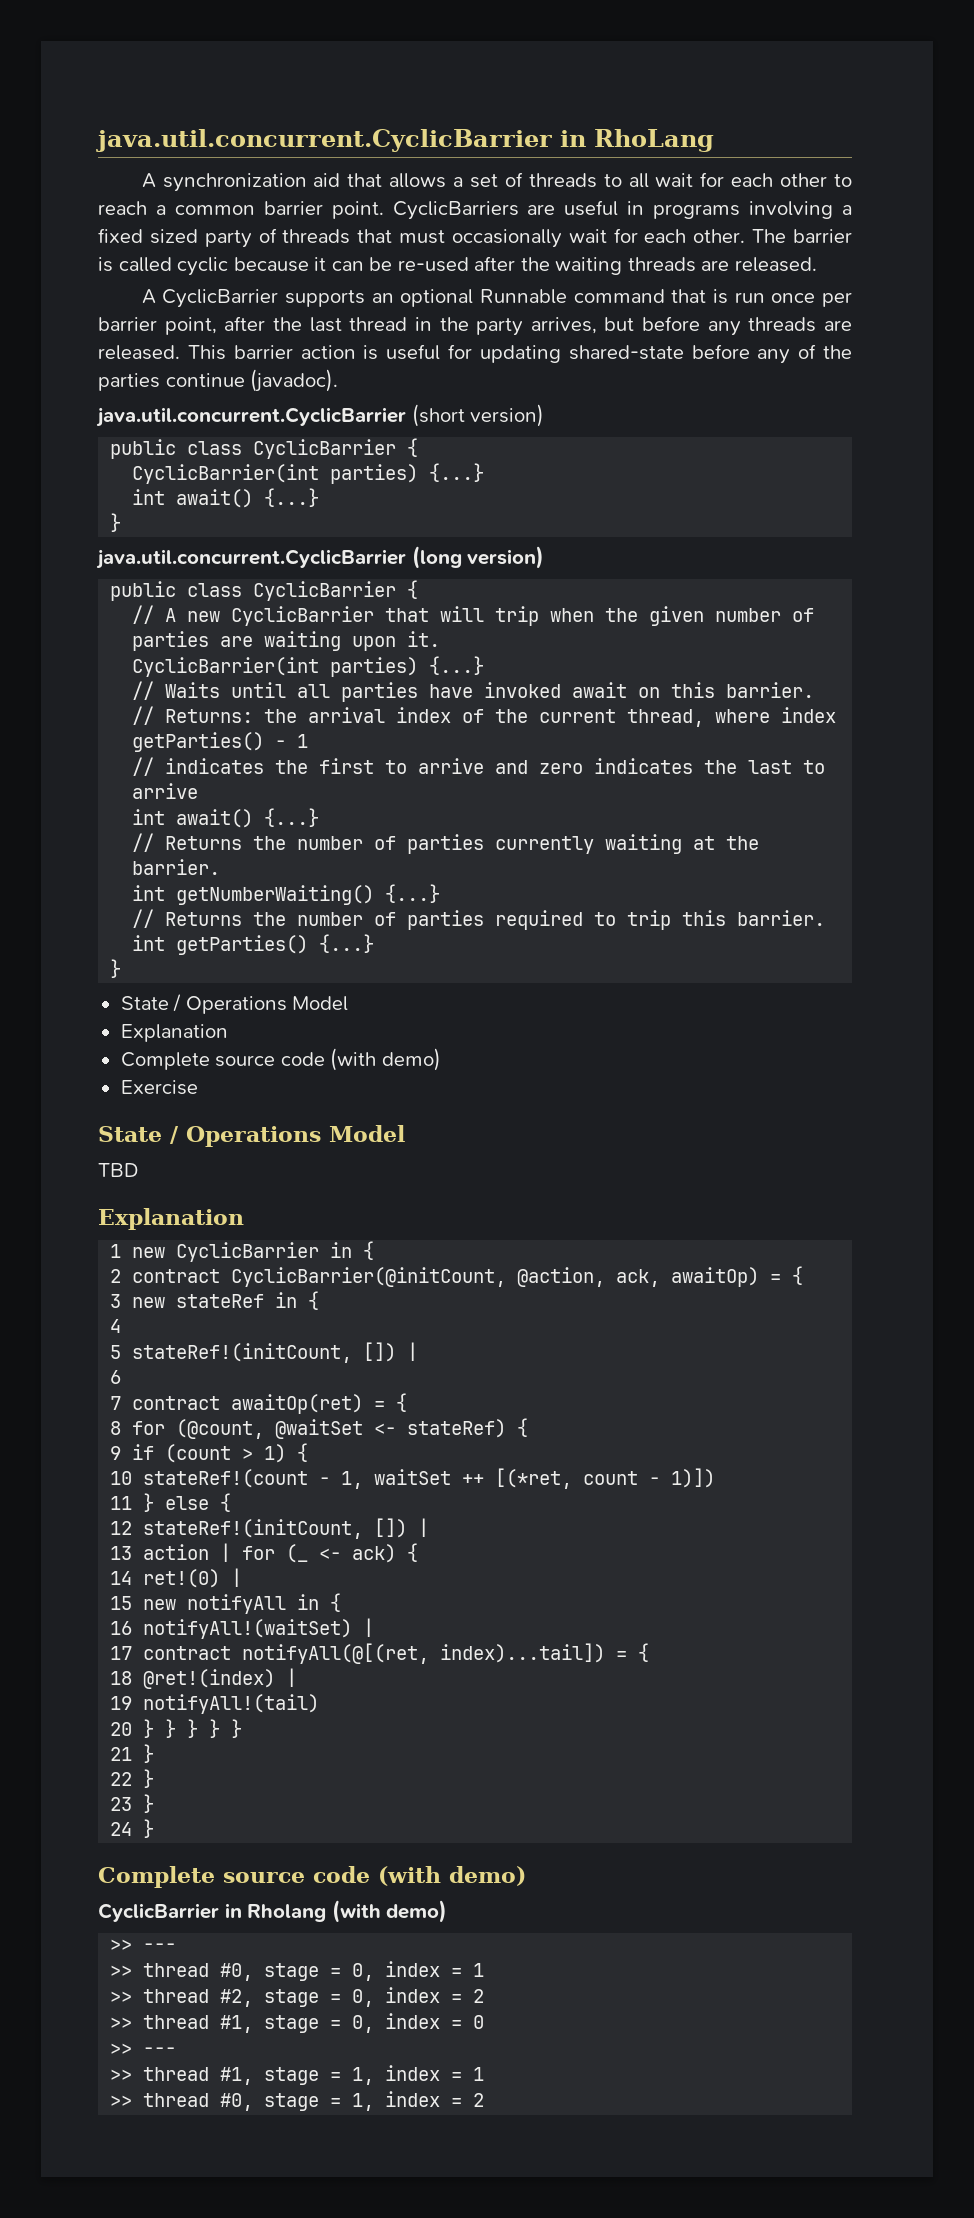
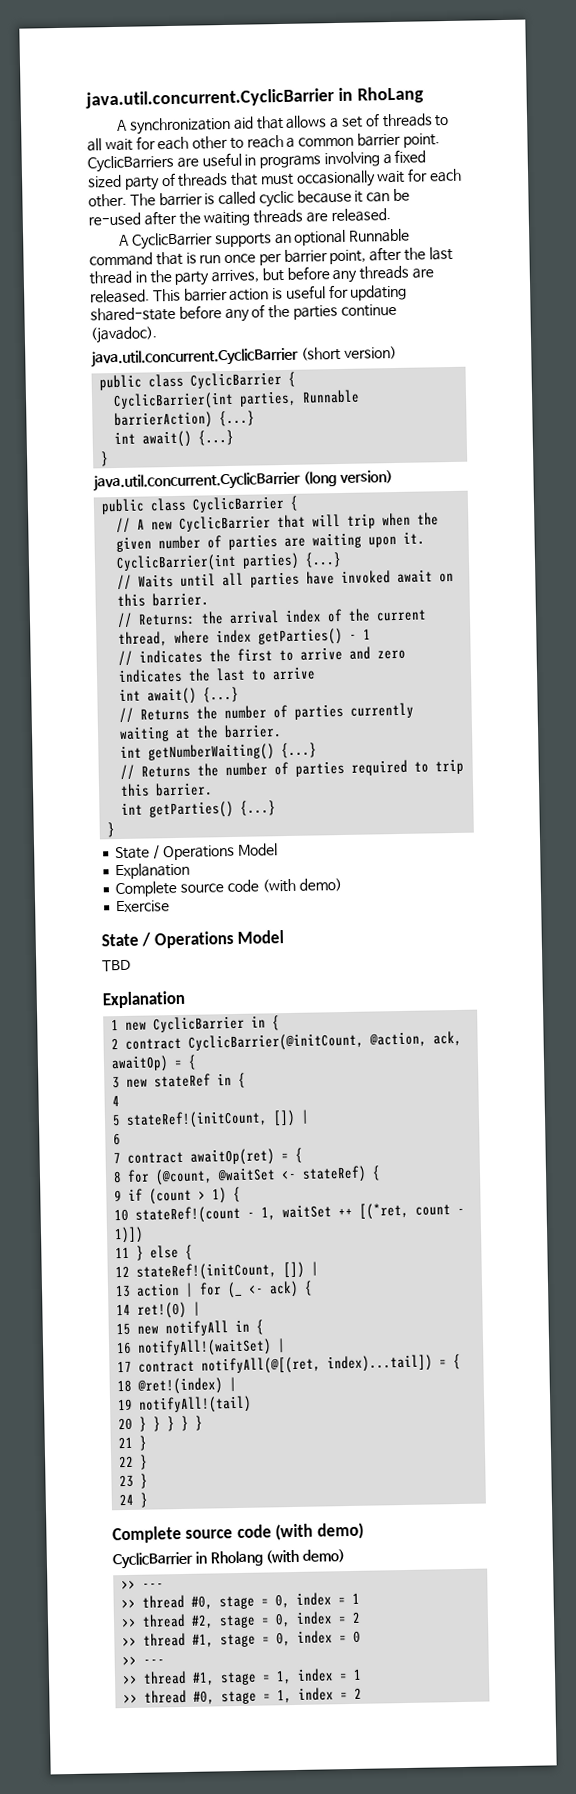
  java.util.concurrent.CyclicBarrier (short version)
  public class CyclicBarrier {
- CyclicBarrier(int parties) {...}
+ CyclicBarrier(int parties, Runnable barrierAction) {...}

